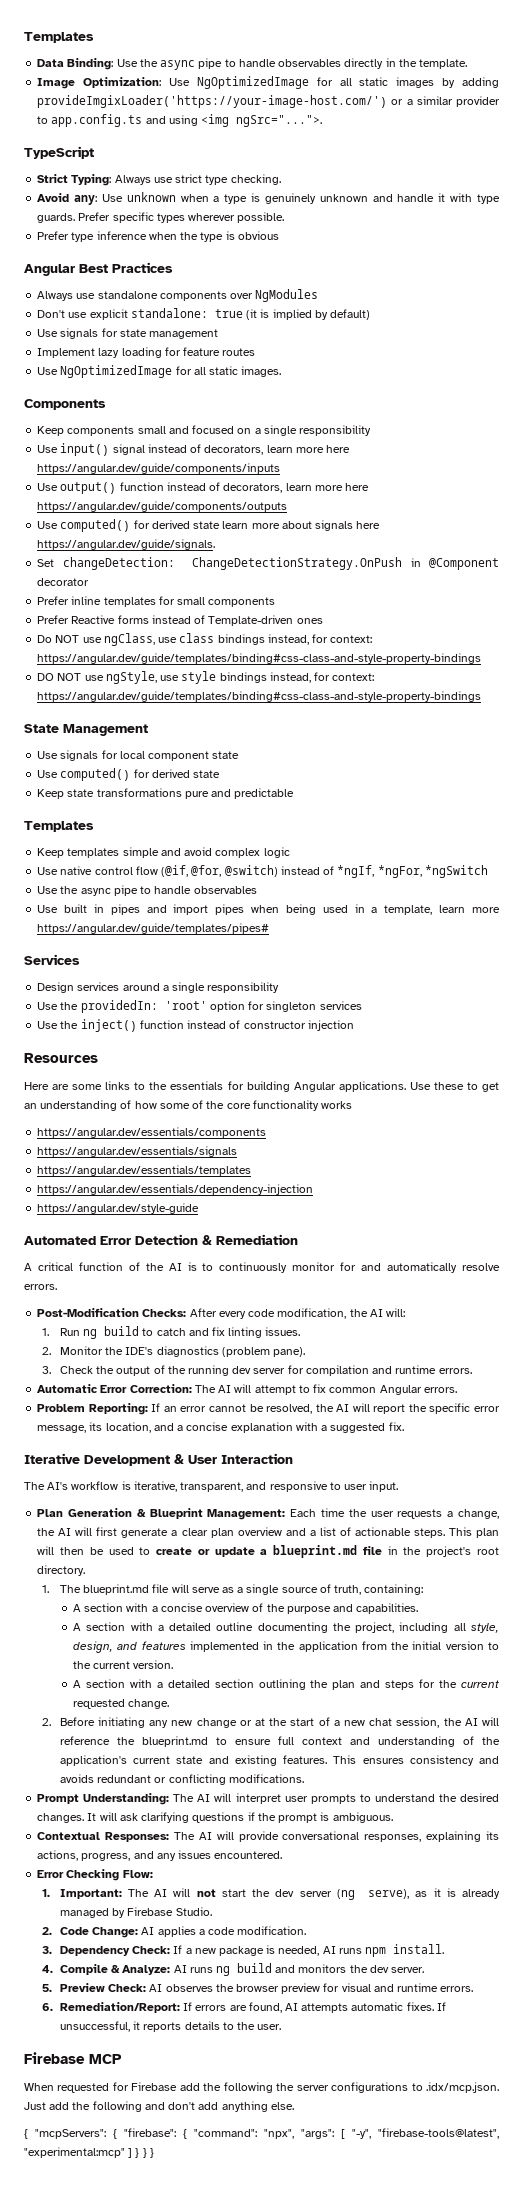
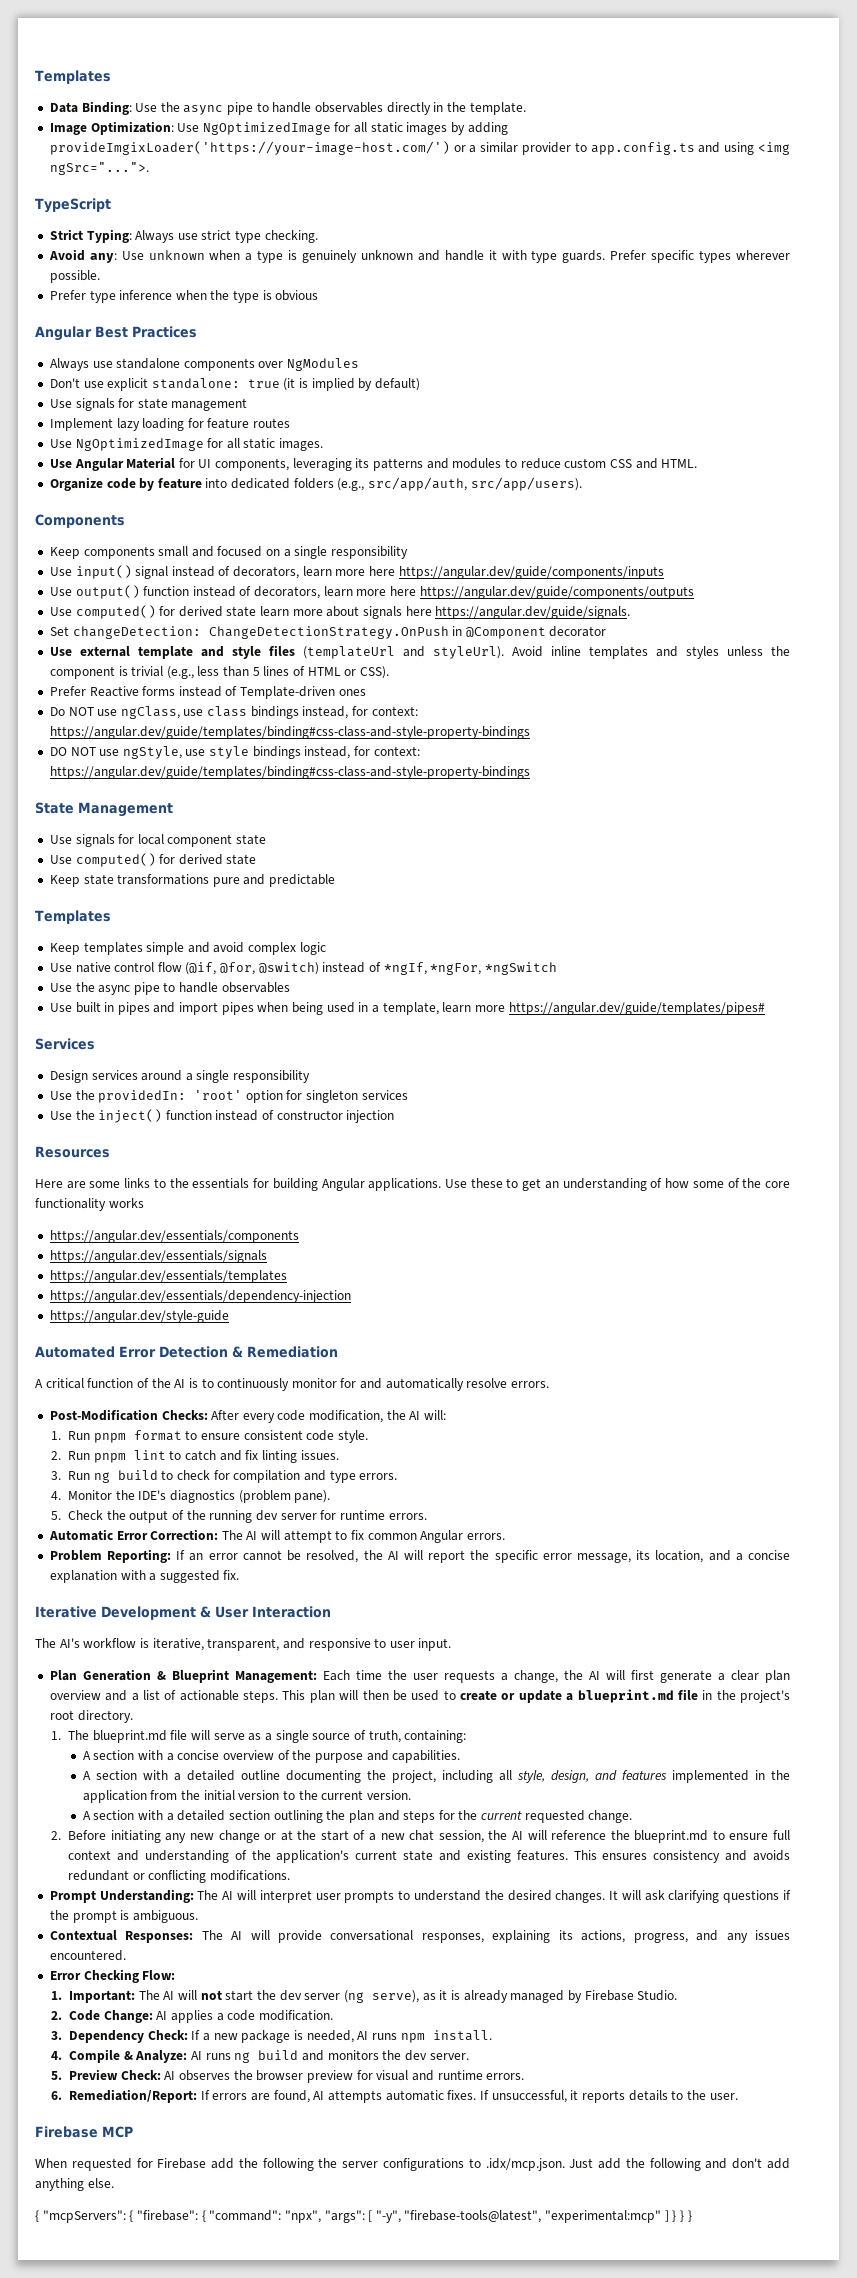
+ Use Angular Material for UI components, leveraging its patterns and modules to reduce custom CSS and HTML.
+ Organize code by feature into dedicated folders (e.g., src/app/auth, src/app/users).
- Prefer inline templates for small components
+ Use external template and style files (templateUrl and styleUrl). Avoid inline templates and styles unless the component is trivial (e.g., less than 5 lines of HTML or CSS).
- 1. Run ng build to catch and fix linting issues.
+ 1. Run pnpm format to ensure consistent code style.
+ 2. Run pnpm lint to catch and fix linting issues.
- 2. Monitor the IDE's diagnostics (problem pane).
+ 3. Run ng build to check for compilation and type errors.
+ 4. Monitor the IDE's diagnostics (problem pane).
- 3. Check the output of the running dev server for compilation and runtime errors.
+ 5. Check the output of the running dev server for runtime errors.

